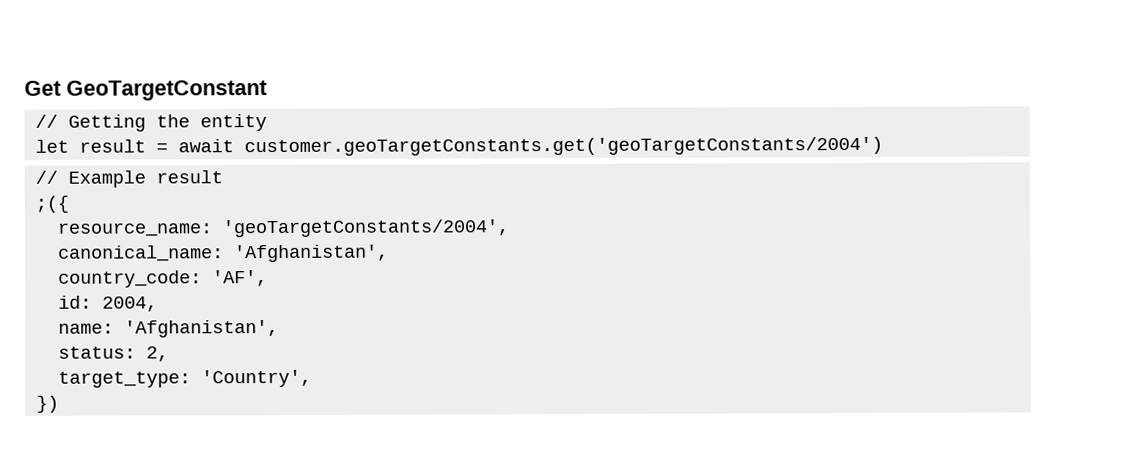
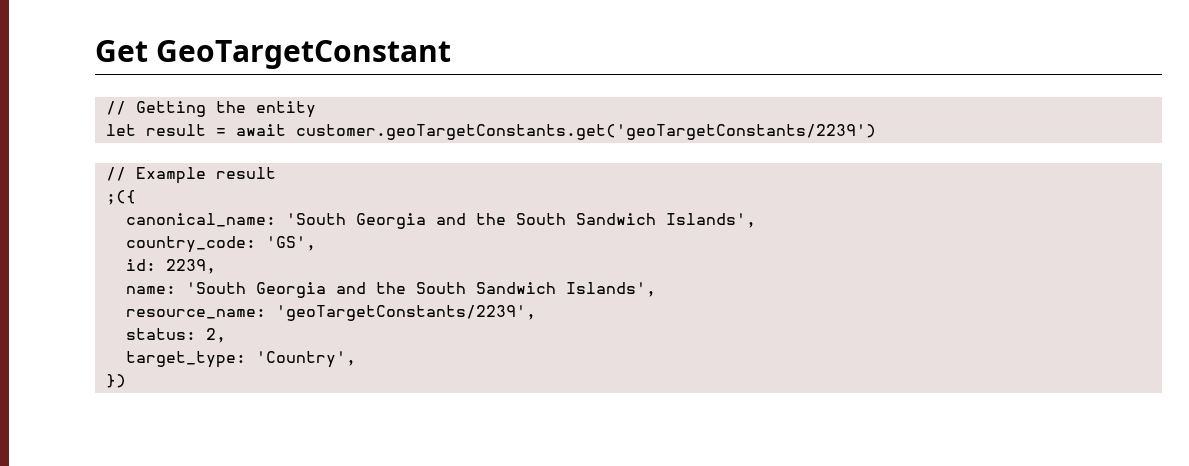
- let result = await customer.geoTargetConstants.get('geoTargetConstants/2004')
+ let result = await customer.geoTargetConstants.get('geoTargetConstants/2239')
- resource_name: 'geoTargetConstants/2004',
- canonical_name: 'Afghanistan',
+ canonical_name: 'South Georgia and the South Sandwich Islands',
- country_code: 'AF',
+ country_code: 'GS',
- id: 2004,
+ id: 2239,
- name: 'Afghanistan',
+ name: 'South Georgia and the South Sandwich Islands',
+ resource_name: 'geoTargetConstants/2239',

